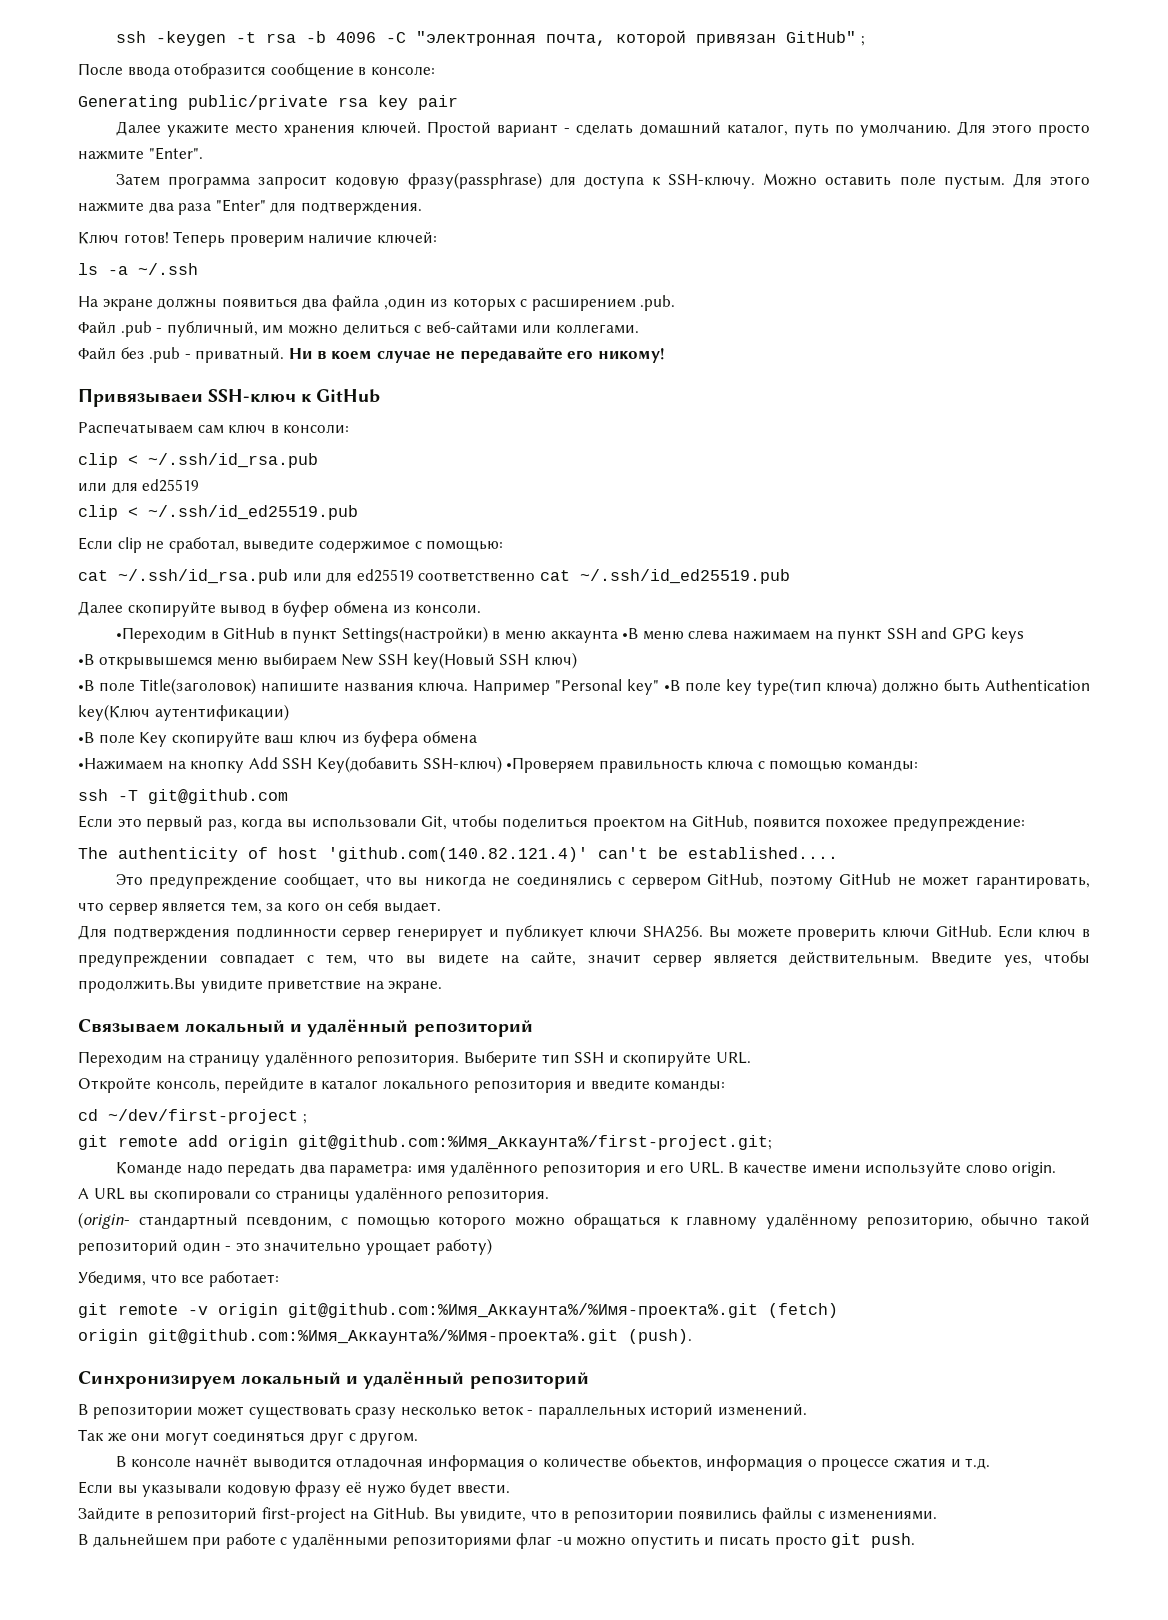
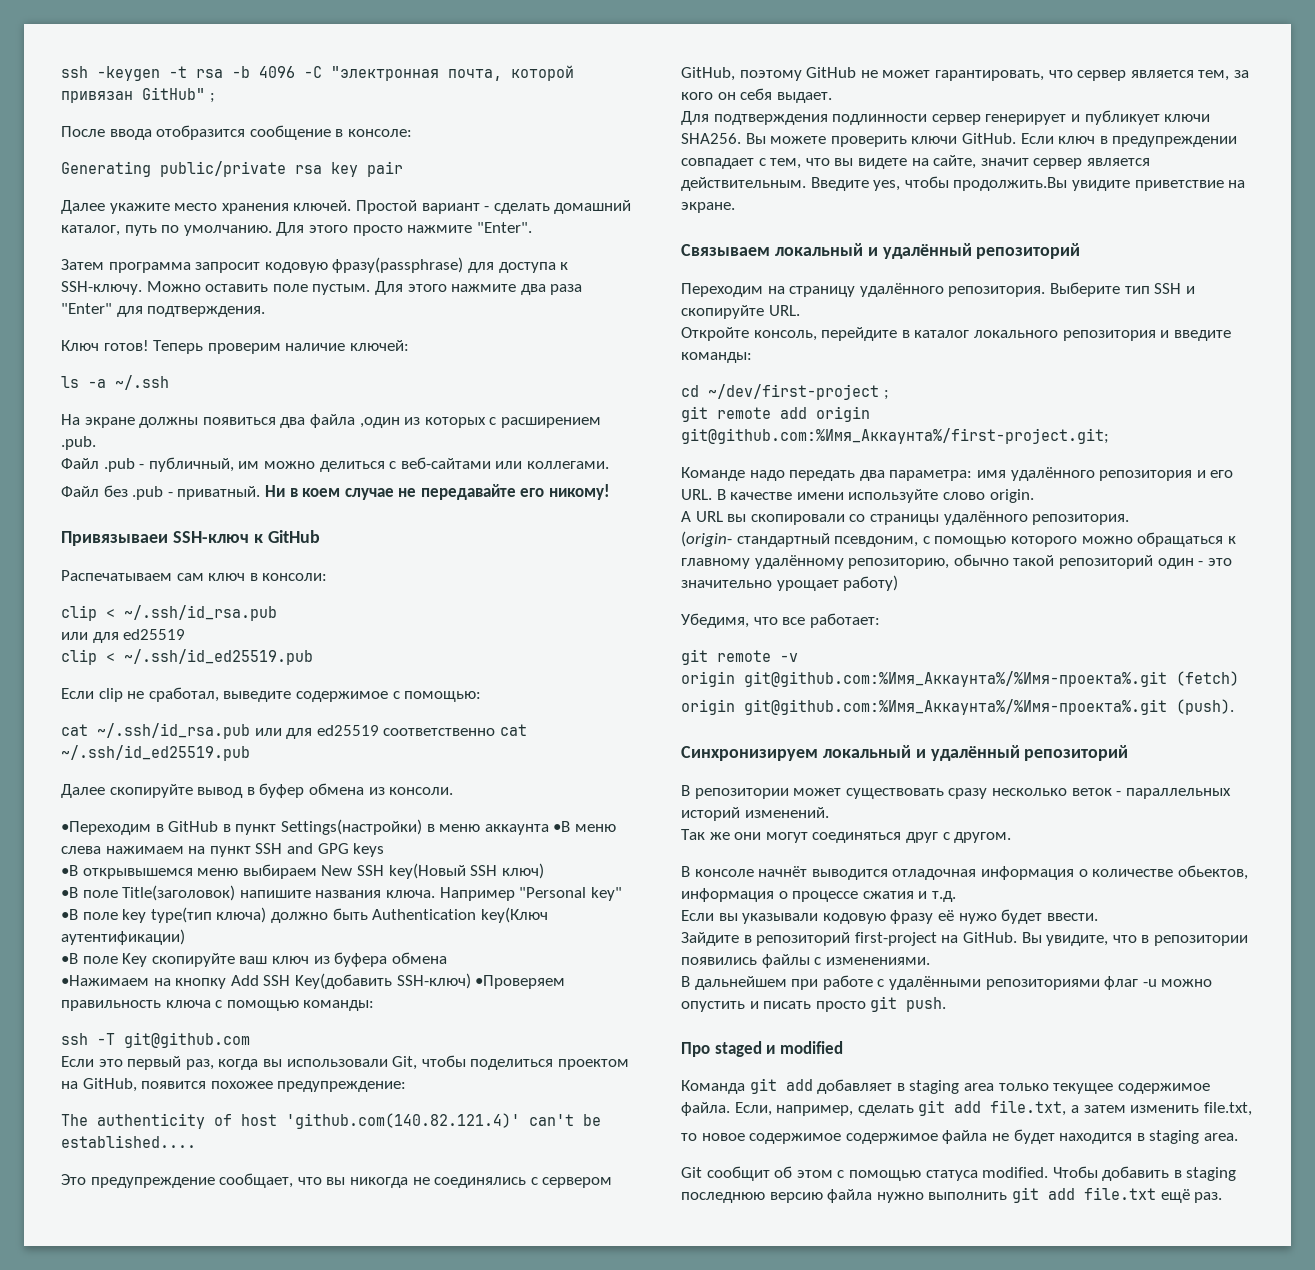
- git remote -v origin git@github.com:%Имя_Аккаунта%/%Имя-проекта%.git (fetch)
+ git remote -v
+ origin git@github.com:%Имя_Аккаунта%/%Имя-проекта%.git (fetch)
+ Про staged и modified
+ Команда git add добавляет в staging area только текущее содержимое файла. Если, например, сделать git add file.txt, а затем изменить file.txt,
+ то новое содержимое содержимое файла не будет находится в staging area.
+ Git сообщит об этом с помощью статуса modified. Чтобы добавить в staging последнюю версию файла нужно выполнить git add file.txt ещё раз.

